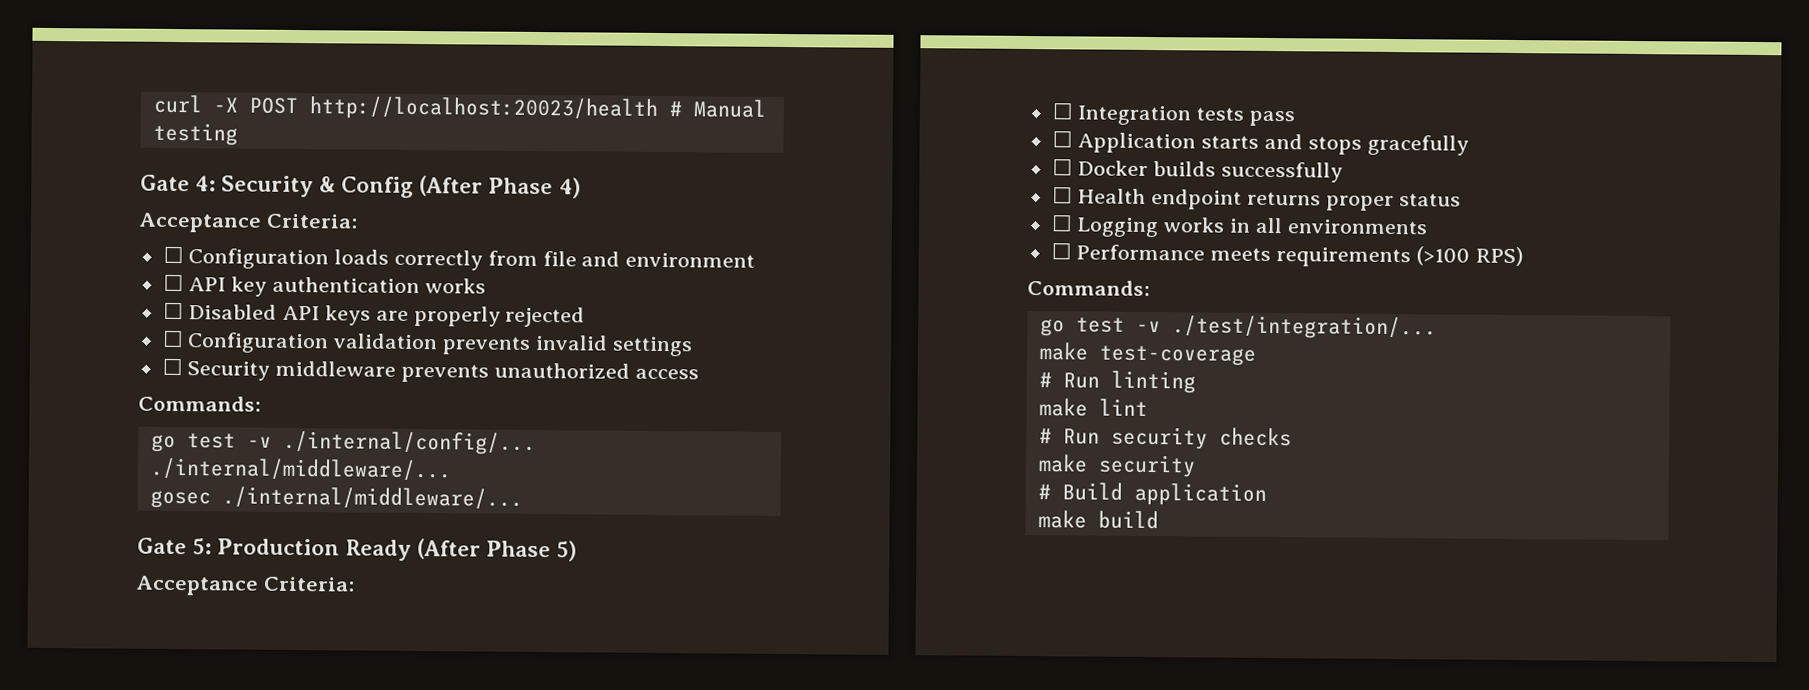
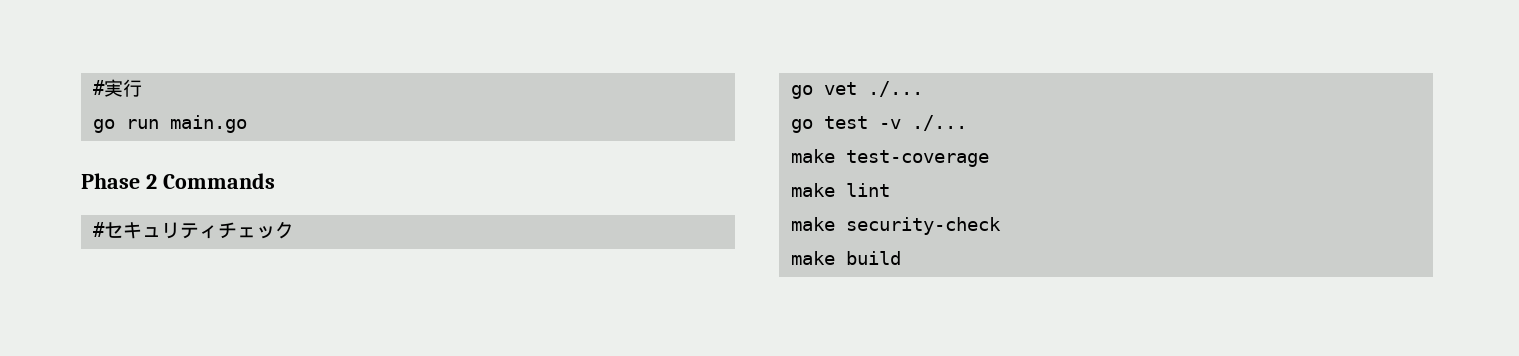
- curl -X POST http://localhost:20023/health # Manual testing
- Gate 4: Security & Config (After Phase 4)
- Acceptance Criteria:
- ☐ Configuration loads correctly from file and environment
- ☐ API key authentication works
- ☐ Disabled API keys are properly rejected
- ☐ Configuration validation prevents invalid settings
- ☐ Security middleware prevents unauthorized access
- Commands:
- go test -v ./internal/config/... ./internal/middleware/...
- gosec ./internal/middleware/...
- Gate 5: Production Ready (After Phase 5)
- Acceptance Criteria:
- ☐ Integration tests pass
- ☐ Application starts and stops gracefully
- ☐ Docker builds successfully
- ☐ Health endpoint returns proper status
- ☐ Logging works in all environments
- ☐ Performance meets requirements (>100 RPS)
- Commands:
- go test -v ./test/integration/...
+ #実行
+ go run main.go
+ Phase 2 Commands
+ #セキュリティチェック
+ go vet ./...
+ go test -v ./...
- # Run linting
- # Run security checks
- make security
- # Build application
+ make security-check

